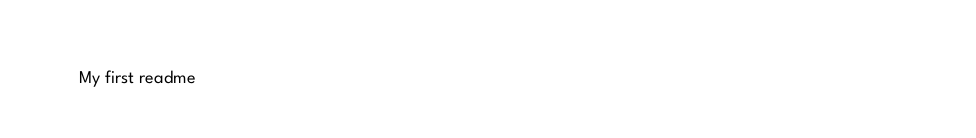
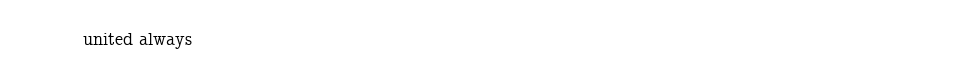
- My first readme
+ united always

